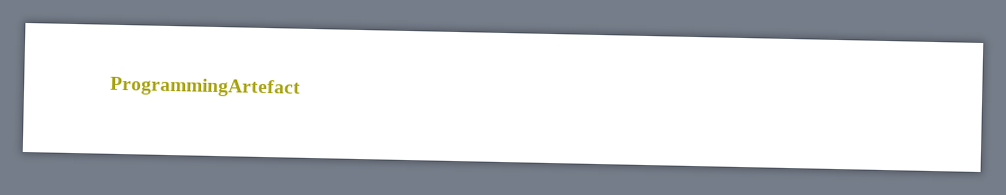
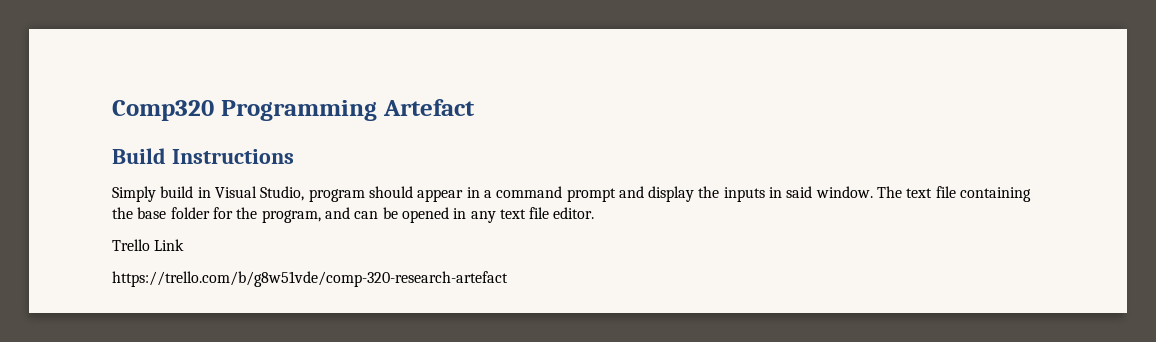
- ProgrammingArtefact
+ Comp320 Programming Artefact
+ Build Instructions
+ Simply build in Visual Studio, program should appear in a command prompt and display the inputs in said window. The text file containing the base folder for the program, and can be opened in any text file editor.
+ Trello Link
+ https://trello.com/b/g8w51vde/comp-320-research-artefact

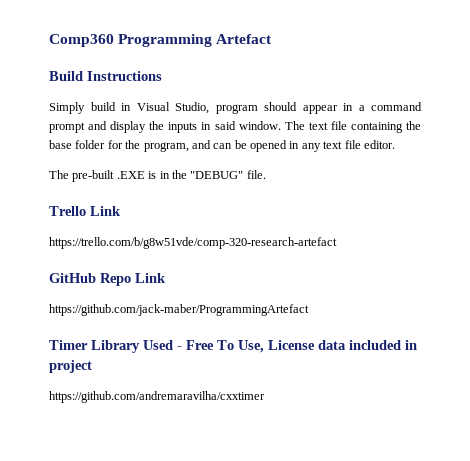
- Comp320 Programming Artefact
+ Comp360 Programming Artefact
+ The pre-built .EXE is in the "DEBUG" file.
  Trello Link
  https://trello.com/b/g8w51vde/comp-320-research-artefact
+ GitHub Repo Link
+ https://github.com/jack-maber/ProgrammingArtefact
+ Timer Library Used - Free To Use, License data included in project
+ https://github.com/andremaravilha/cxxtimer

